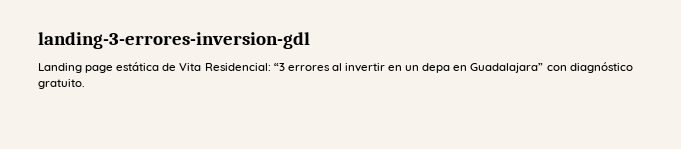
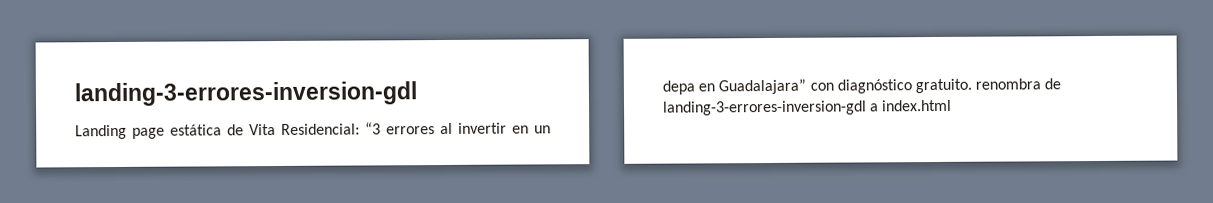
- Landing page estática de Vita Residencial: “3 errores al invertir en un depa en Guadalajara” con diagnóstico gratuito.
+ Landing page estática de Vita Residencial: “3 errores al invertir en un depa en Guadalajara” con diagnóstico gratuito. renombra de landing-3-errores-inversion-gdl a index.html

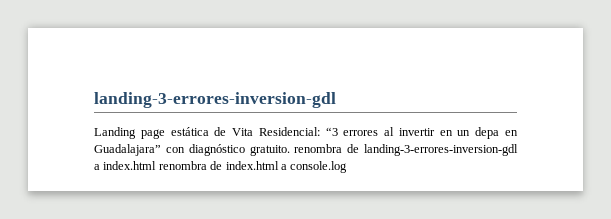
- Landing page estática de Vita Residencial: “3 errores al invertir en un depa en Guadalajara” con diagnóstico gratuito. renombra de landing-3-errores-inversion-gdl a index.html
+ Landing page estática de Vita Residencial: “3 errores al invertir en un depa en Guadalajara” con diagnóstico gratuito. renombra de landing-3-errores-inversion-gdl a index.html renombra de index.html a console.log

